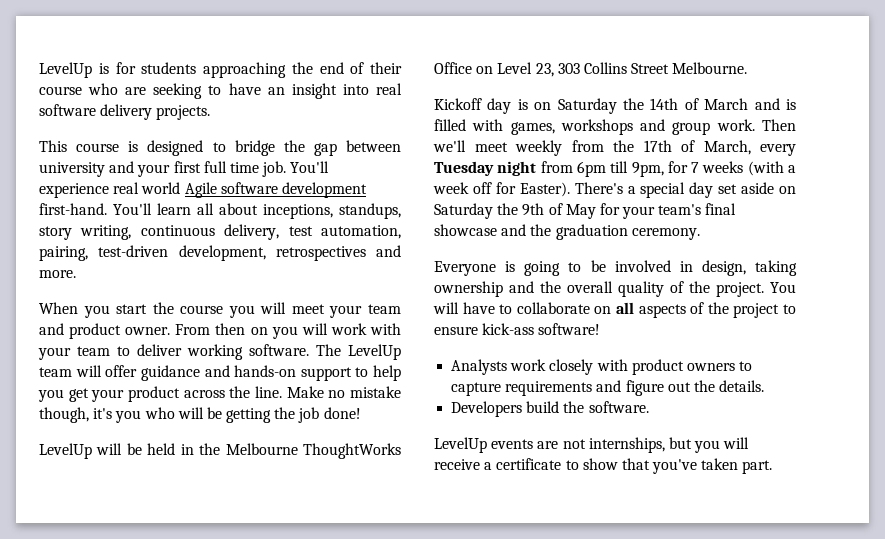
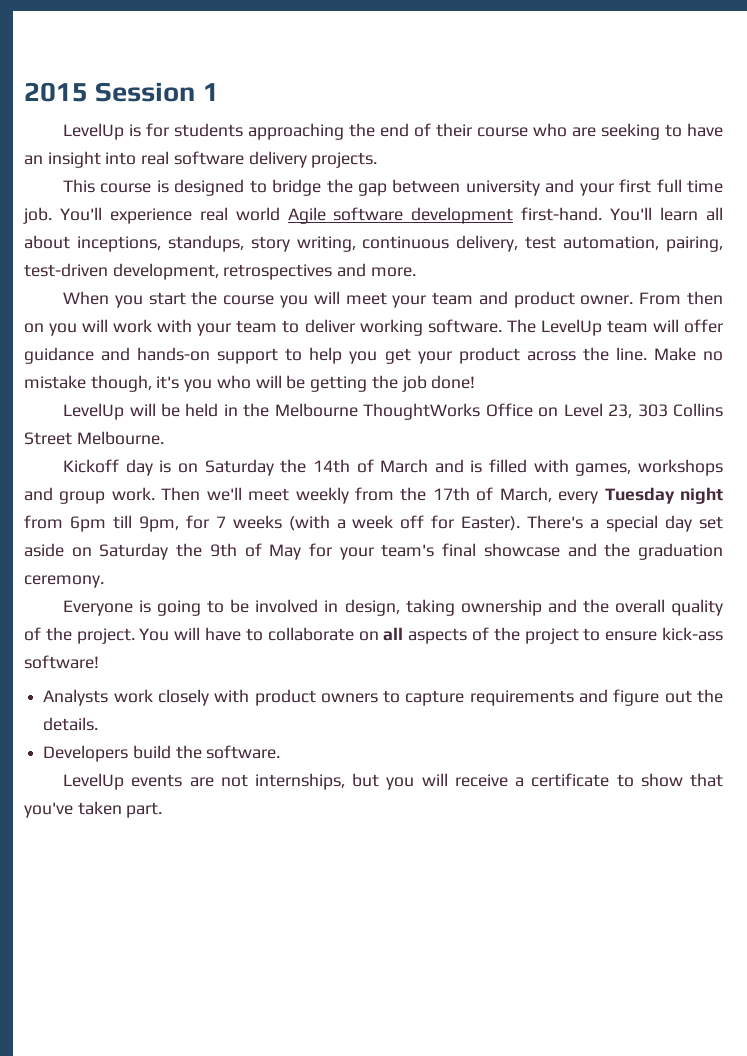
+ 2015 Session 1

